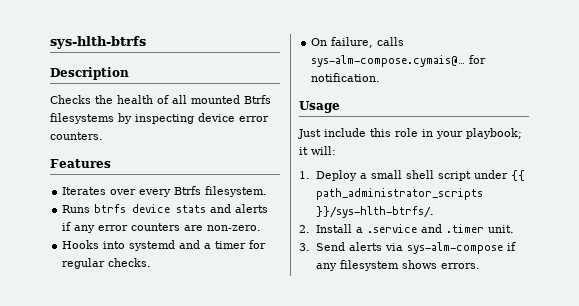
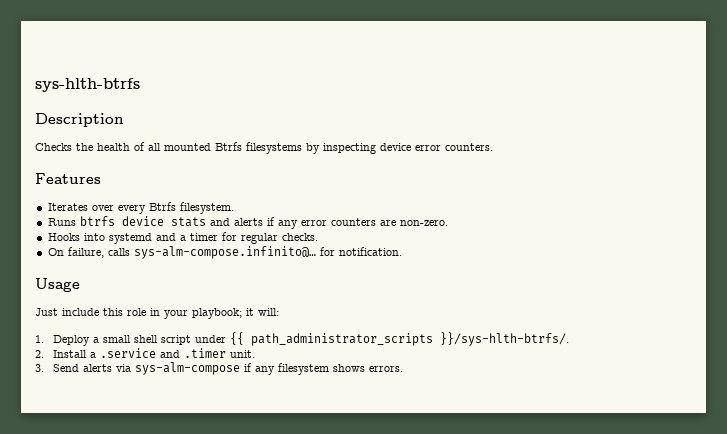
- On failure, calls sys-alm-compose.cymais@… for notification.
+ On failure, calls sys-alm-compose.infinito@… for notification.

